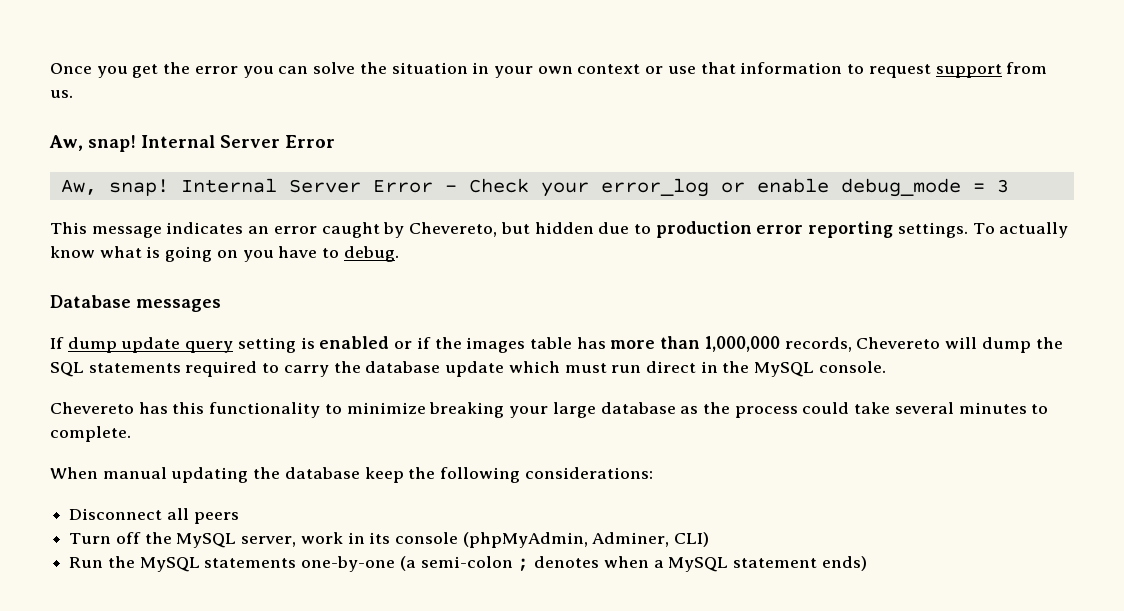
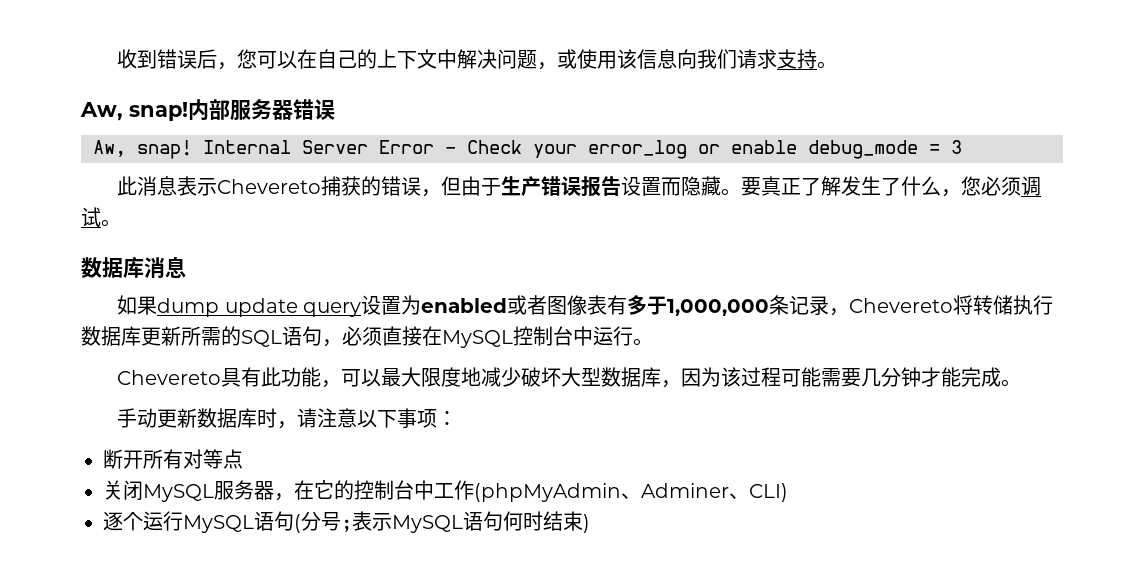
- Once you get the error you can solve the situation in your own context or use that information to request support from us.
- Aw, snap! Internal Server Error
+ 收到错误后，您可以在自己的上下文中解决问题，或使用该信息向我们请求支持。
+ Aw, snap!内部服务器错误
- This message indicates an error caught by Chevereto, but hidden due to production error reporting settings. To actually know what is going on you have to debug.
- Database messages
- If dump update query setting is enabled or if the images table has more than 1,000,000 records, Chevereto will dump the SQL statements required to carry the database update which must run direct in the MySQL console.
- Chevereto has this functionality to minimize breaking your large database as the process could take several minutes to complete.
- When manual updating the database keep the following considerations:
- Disconnect all peers
- Turn off the MySQL server, work in its console (phpMyAdmin, Adminer, CLI)
- Run the MySQL statements one-by-one (a semi-colon ; denotes when a MySQL statement ends)
+ 此消息表示Chevereto捕获的错误，但由于生产错误报告设置而隐藏。要真正了解发生了什么，您必须调试。
+ 数据库消息
+ 如果dump update query设置为enabled或者图像表有多于1,000,000条记录，Chevereto将转储执行数据库更新所需的SQL语句，必须直接在MySQL控制台中运行。
+ Chevereto具有此功能，可以最大限度地减少破坏大型数据库，因为该过程可能需要几分钟才能完成。
+ 手动更新数据库时，请注意以下事项：
+ 断开所有对等点
+ 关闭MySQL服务器，在它的控制台中工作(phpMyAdmin、Adminer、CLI)
+ 逐个运行MySQL语句(分号;表示MySQL语句何时结束)

